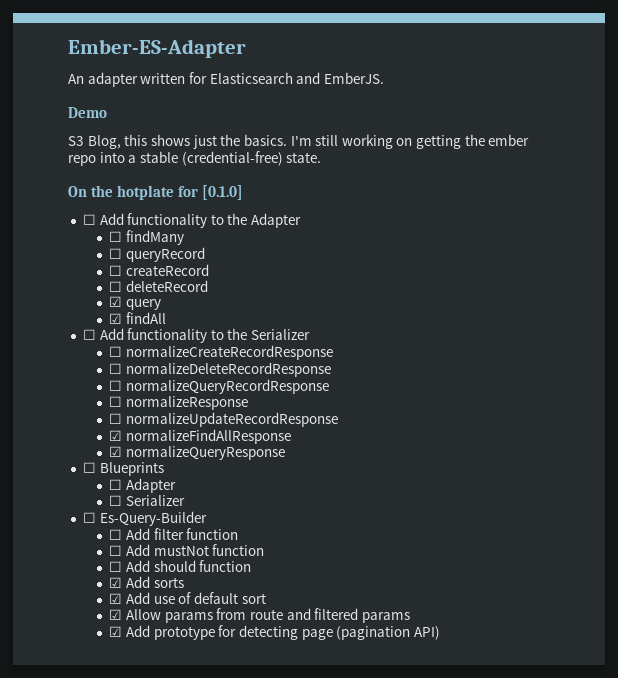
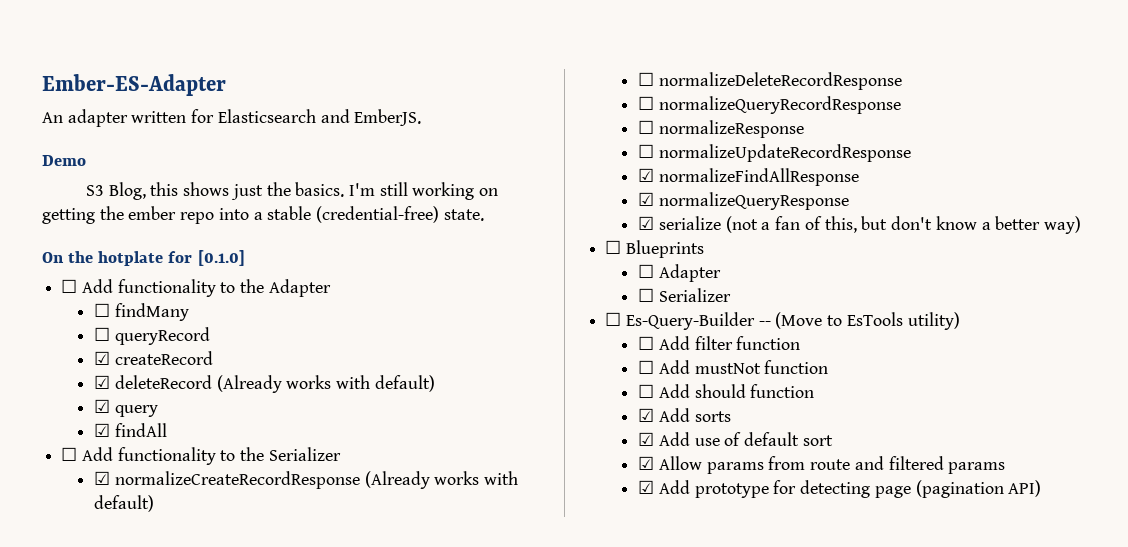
- ☐ createRecord
+ ☑ createRecord
- ☐ deleteRecord
+ ☑ deleteRecord (Already works with default)
- ☐ normalizeCreateRecordResponse
+ ☑ normalizeCreateRecordResponse (Already works with default)
+ ☑ serialize (not a fan of this, but don't know a better way)
- ☐ Es-Query-Builder
+ ☐ Es-Query-Builder -- (Move to EsTools utility)

